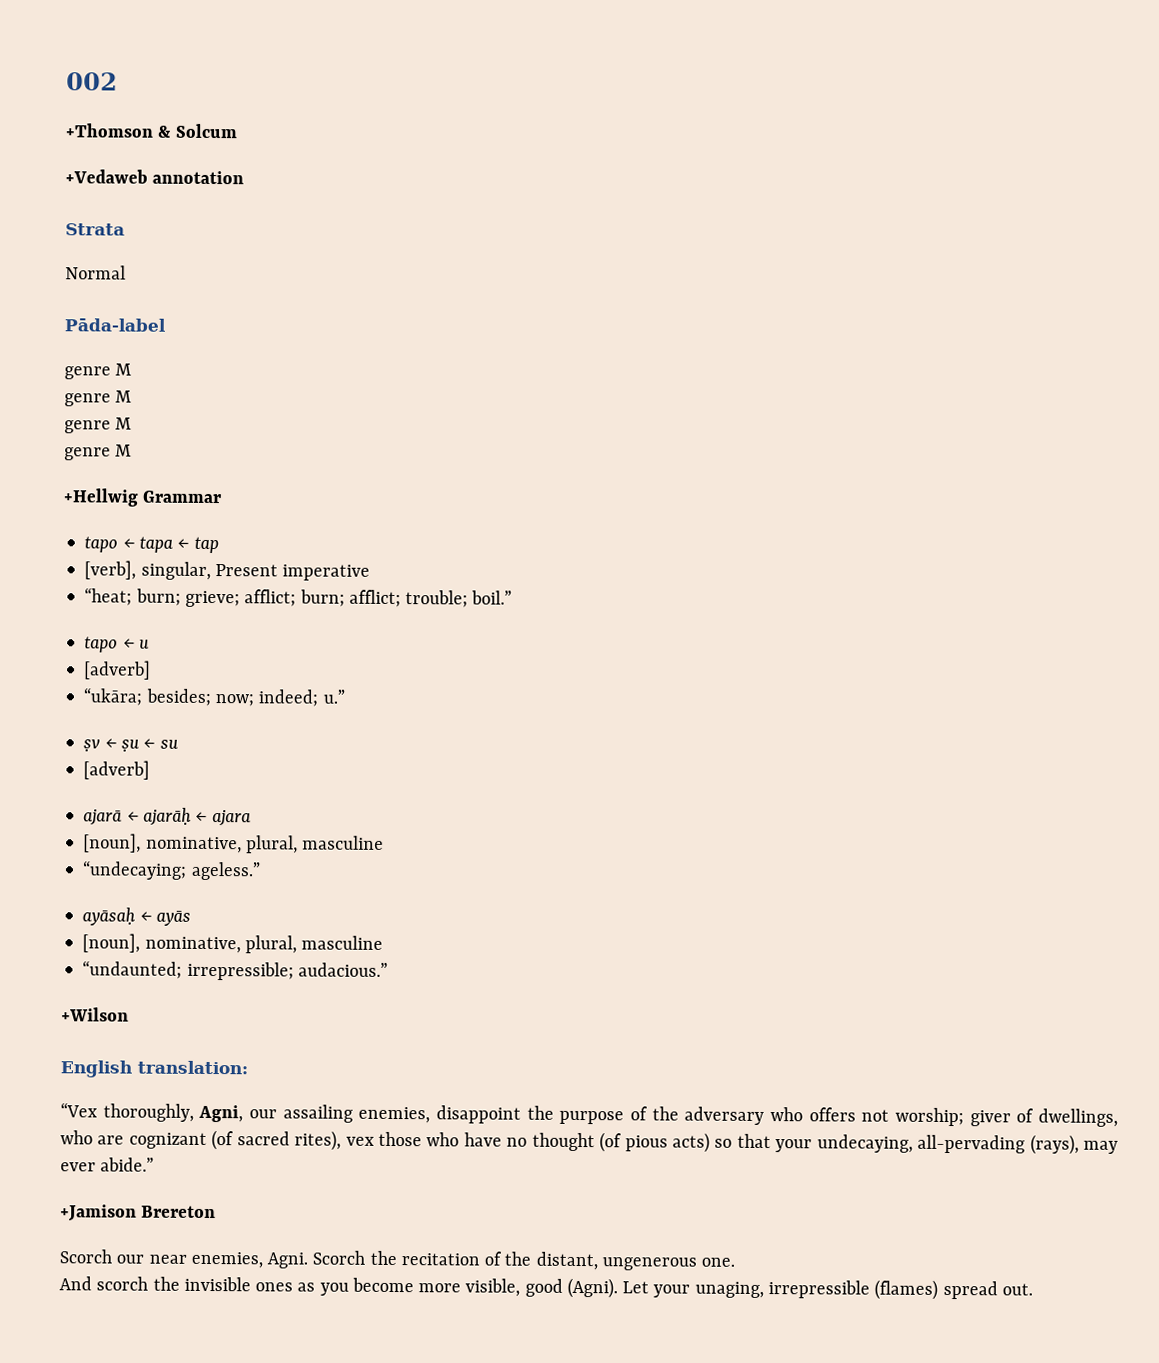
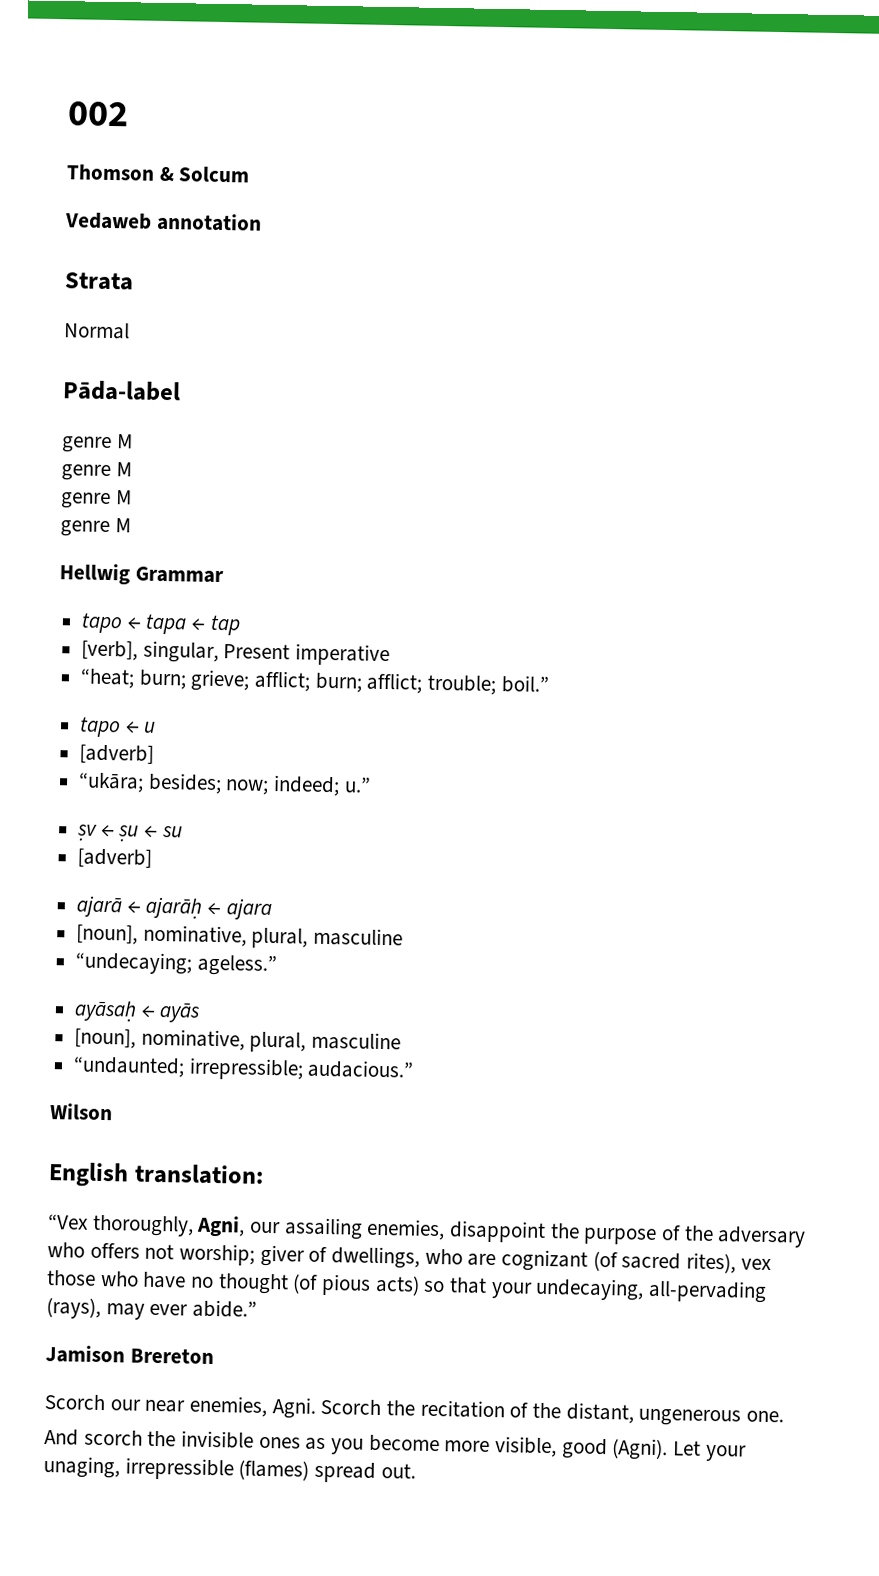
- +Thomson & Solcum
+ Thomson & Solcum
- +Vedaweb annotation
+ Vedaweb annotation
- +Hellwig Grammar
+ Hellwig Grammar
- +Wilson
+ Wilson
- +Jamison Brereton
+ Jamison Brereton

